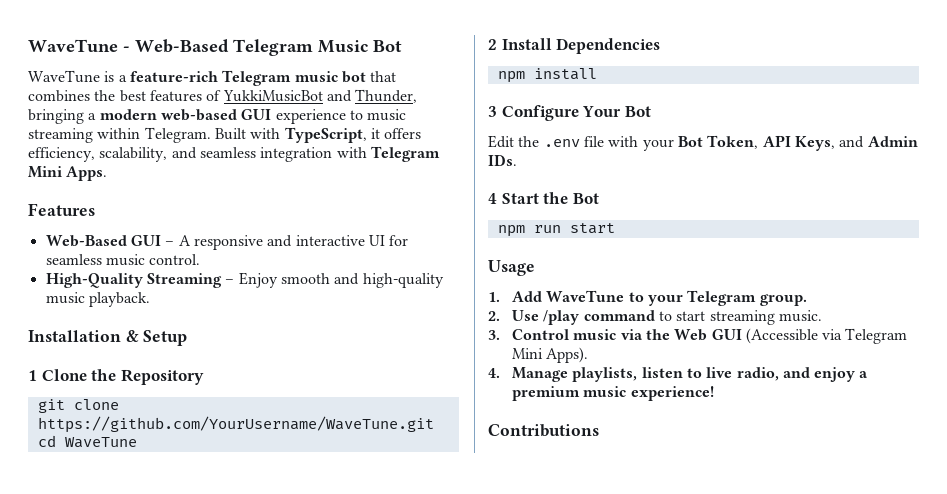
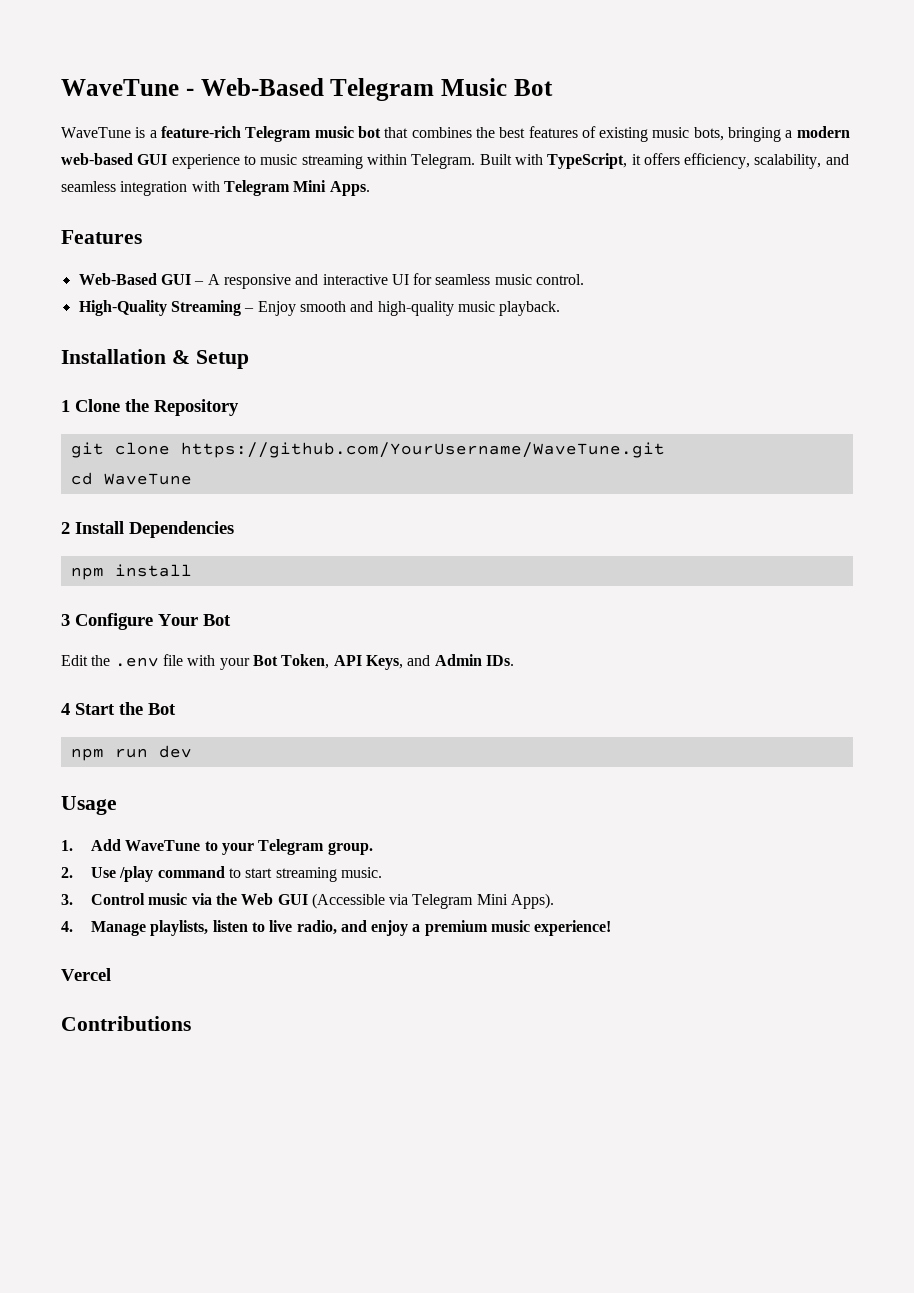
- WaveTune is a feature-rich Telegram music bot that combines the best features of YukkiMusicBot and Thunder, bringing a modern web-based GUI experience to music streaming within Telegram.
+ WaveTune is a feature-rich Telegram music bot that combines the best features of existing music bots, bringing a modern web-based GUI experience to music streaming within Telegram.
- npm run start
+ npm run dev
+ Vercel

